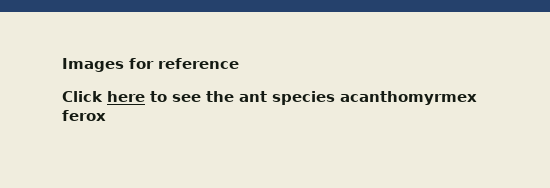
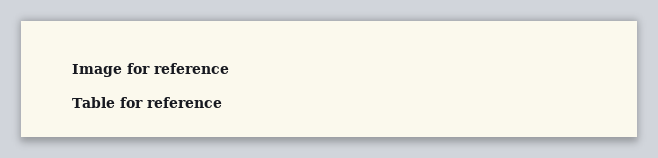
- Images for reference
+ Image for reference
- Click here to see the ant species acanthomyrmex ferox
+ Table for reference

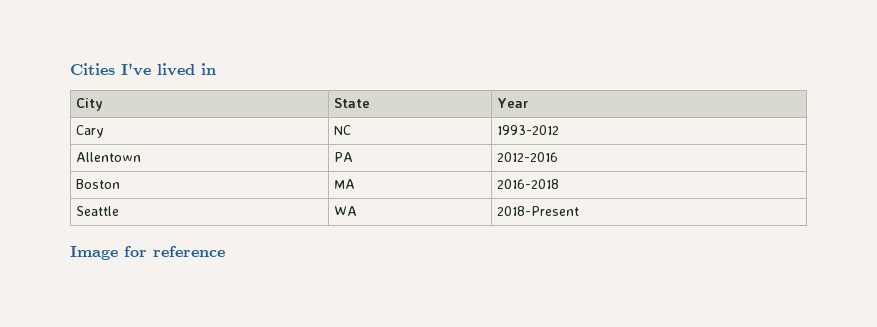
+ Cities I've lived in
+ City | State | Year
+ Cary | NC | 1993-2012
+ Allentown | PA | 2012-2016
+ Boston | MA | 2016-2018
+ Seattle | WA | 2018-Present
- Table for reference

